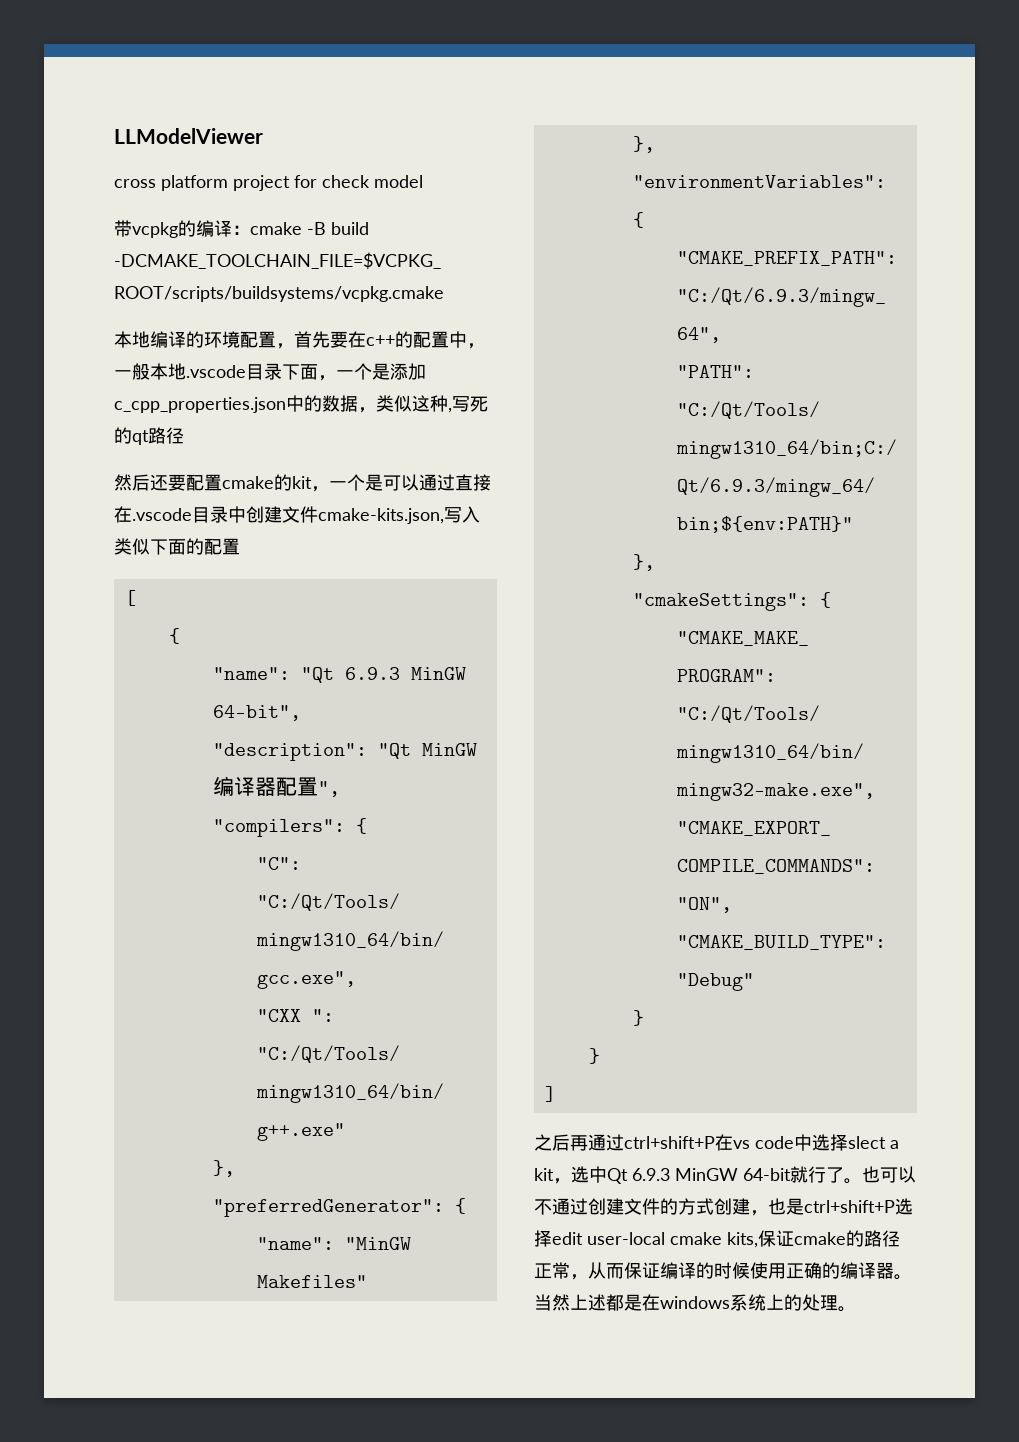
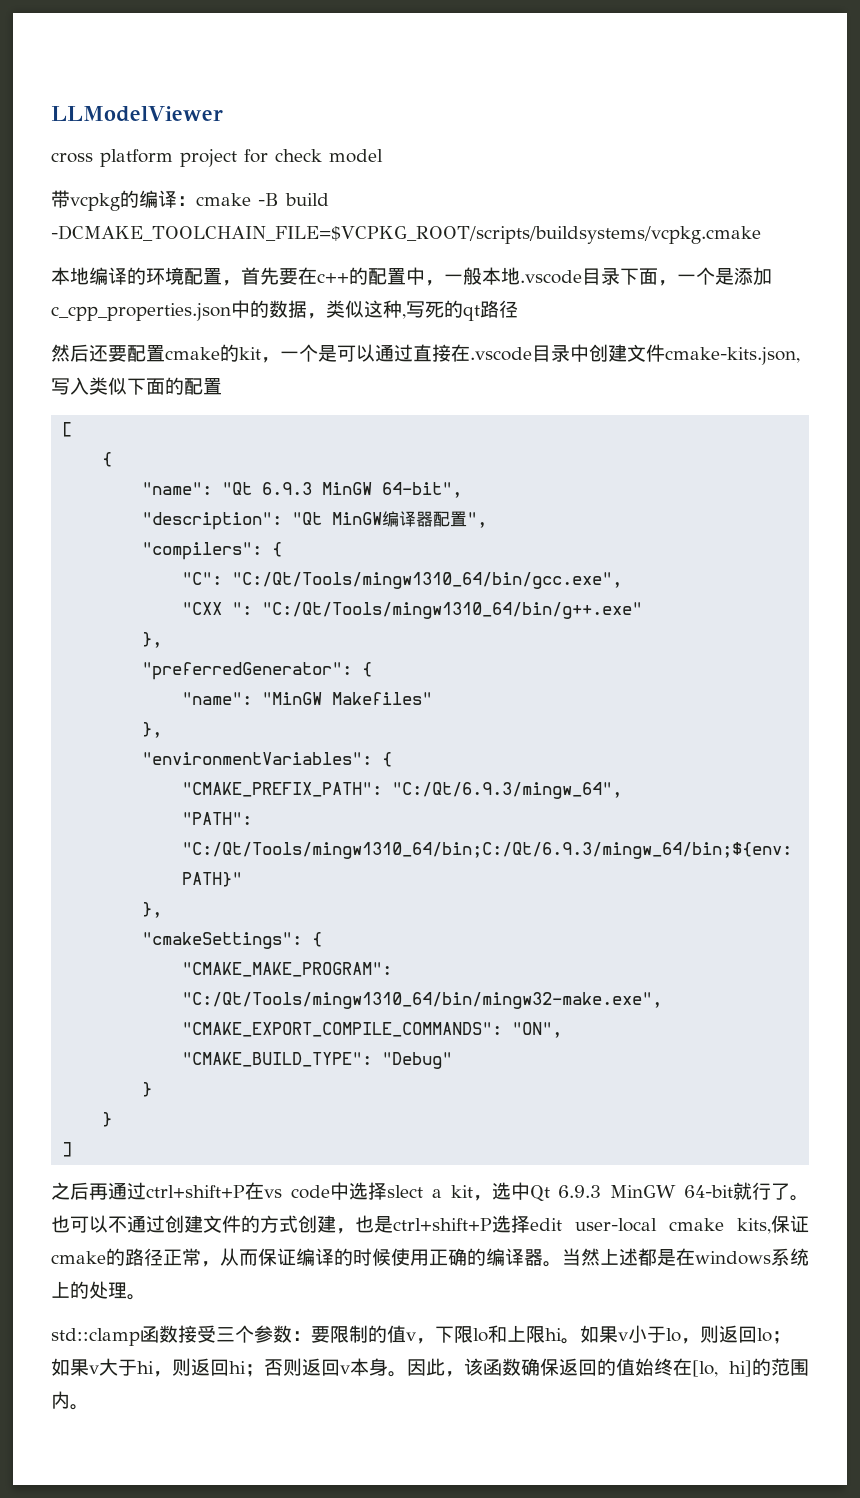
+ std::clamp函数接受三个参数：要限制的值v，下限lo和上限hi。如果v小于lo，则返回lo；如果v大于hi，则返回hi；否则返回v本身。因此，该函数确保返回的值始终在[lo, hi]的范围内。

